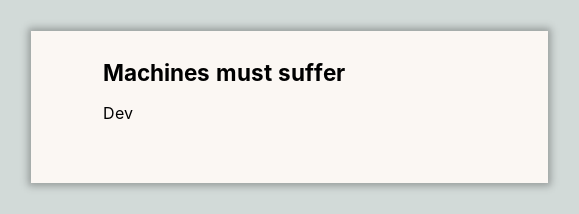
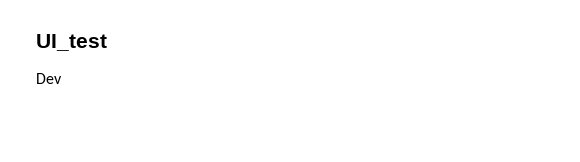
- Machines must suffer
+ UI_test

